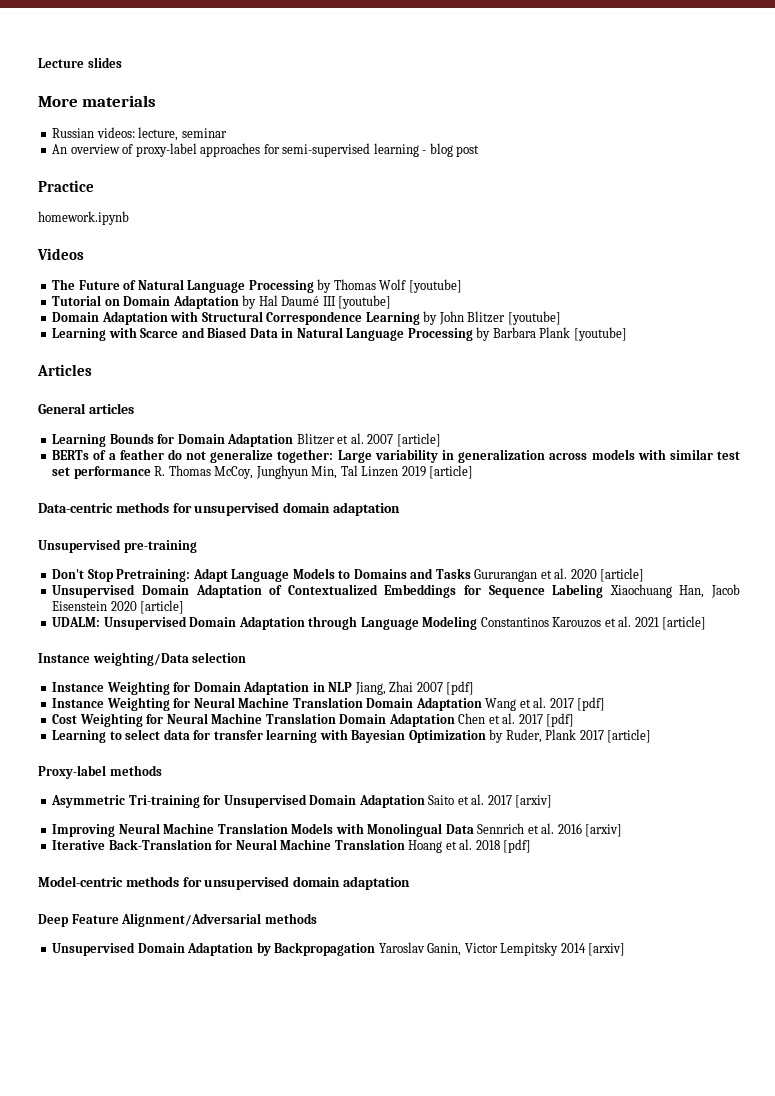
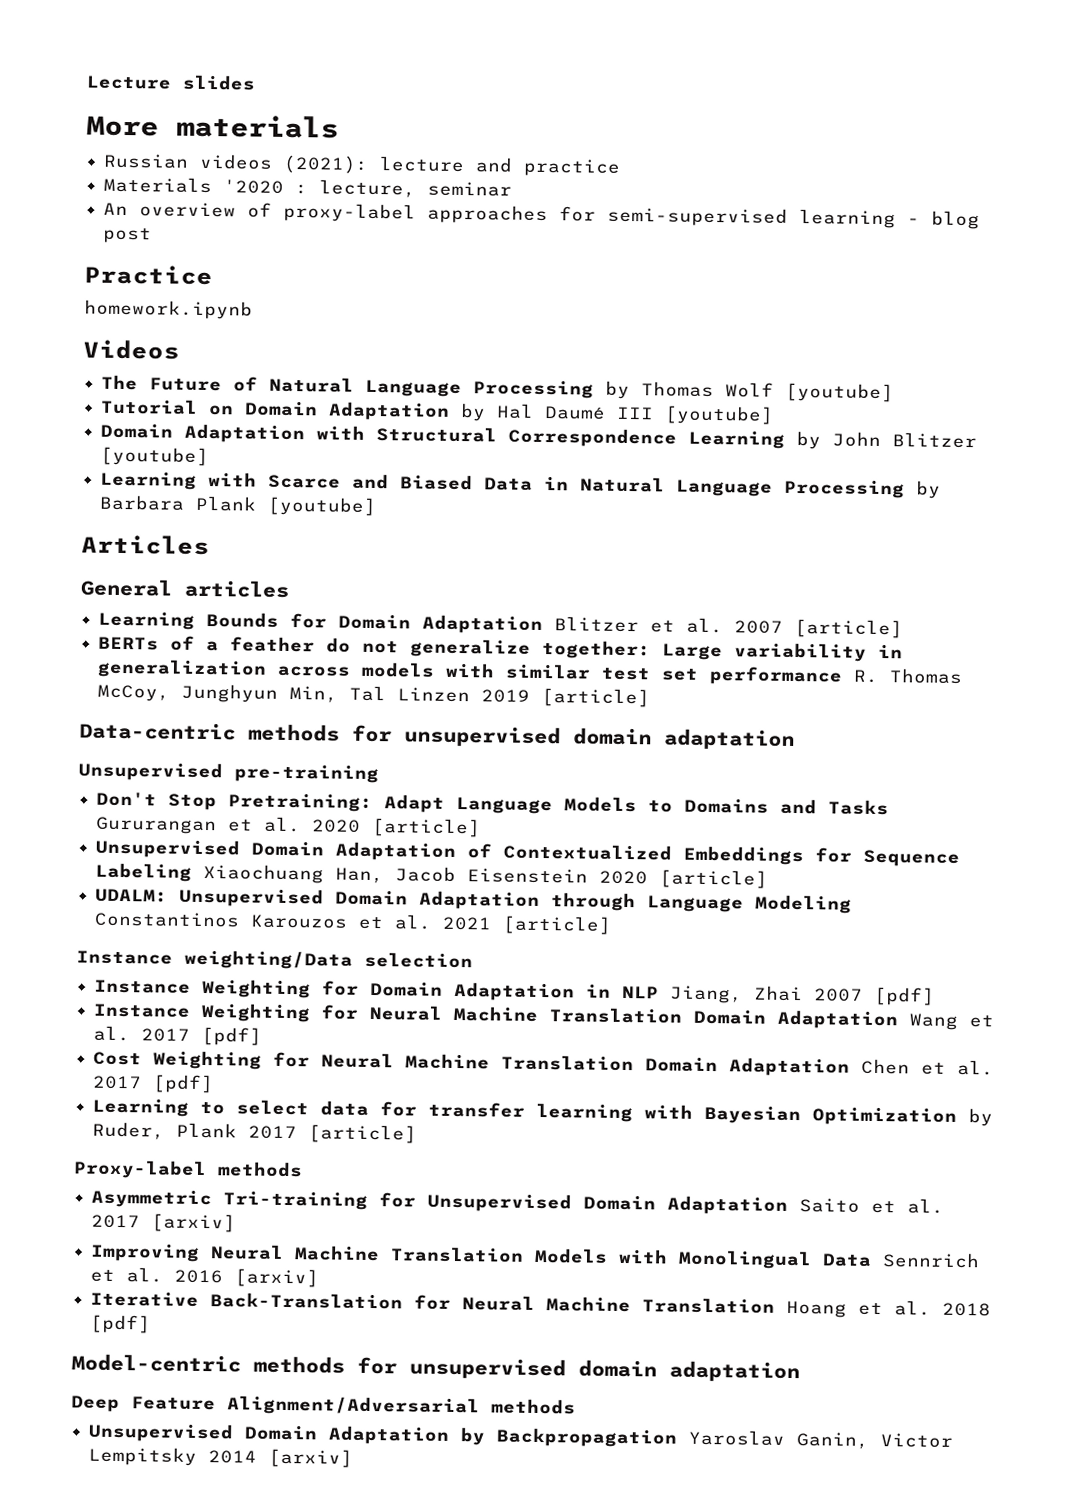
- Russian videos: lecture, seminar
+ Russian videos (2021): lecture and practice
+ Materials '2020 : lecture, seminar

